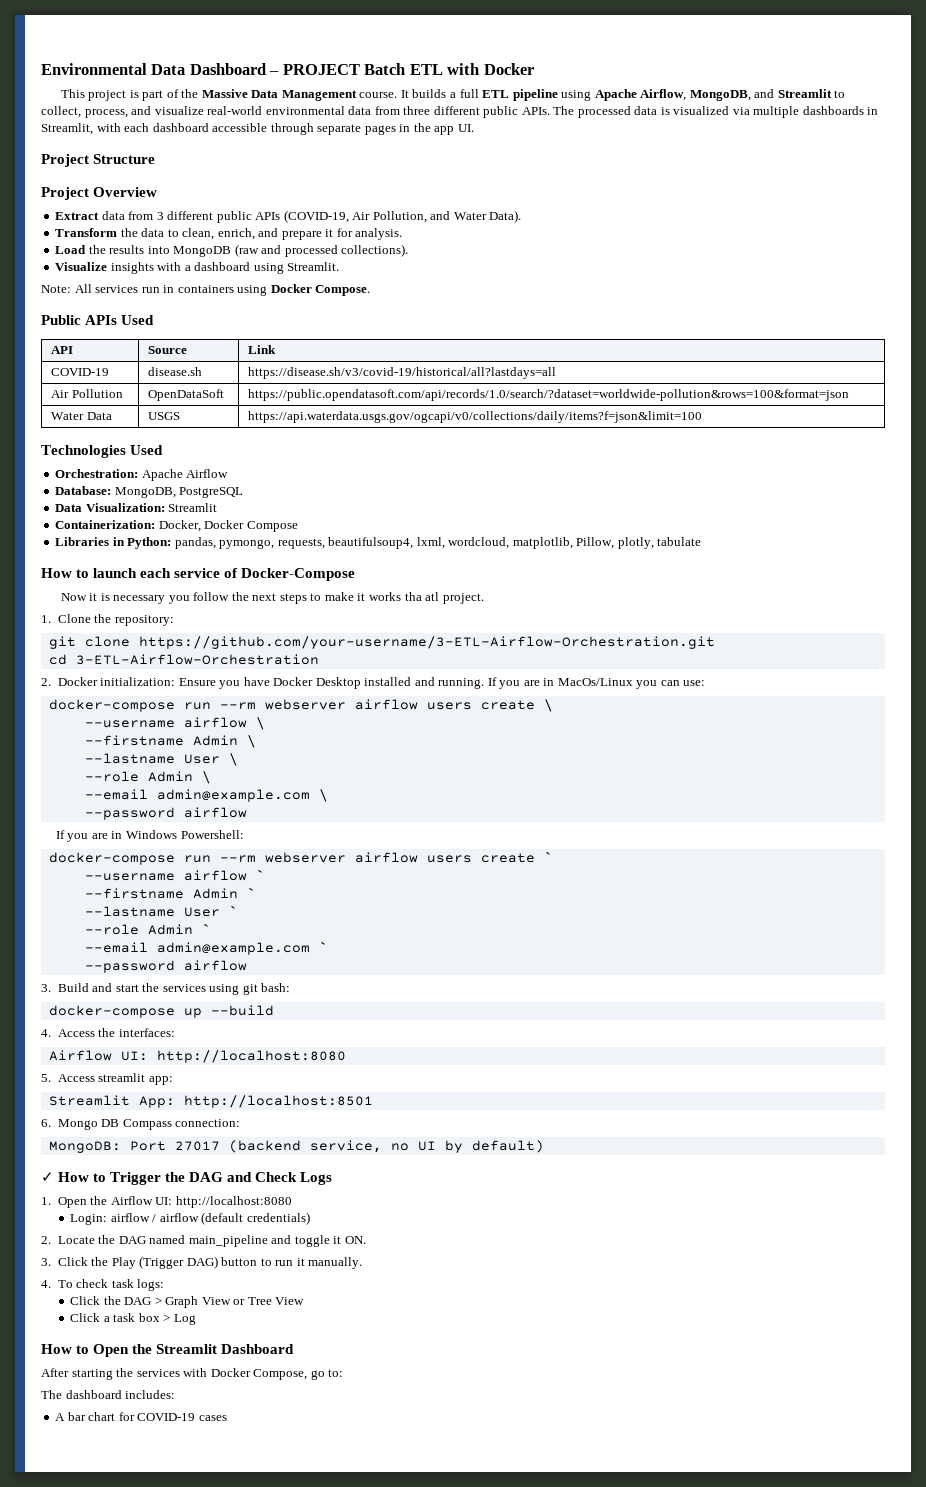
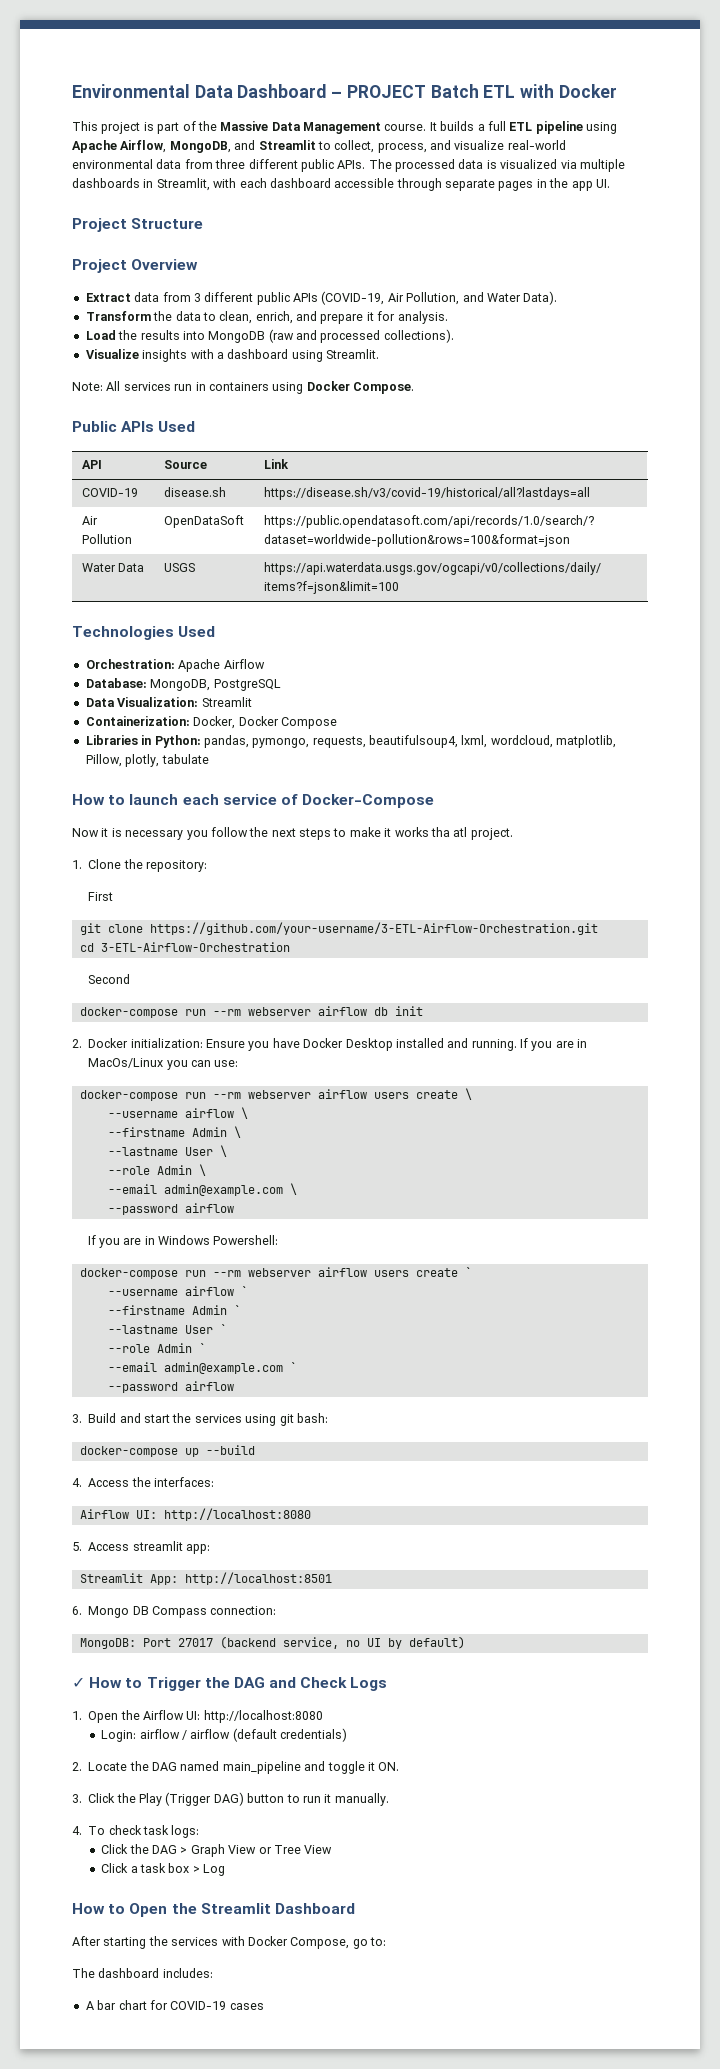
+ First
+ Second
+ docker-compose run --rm webserver airflow db init

